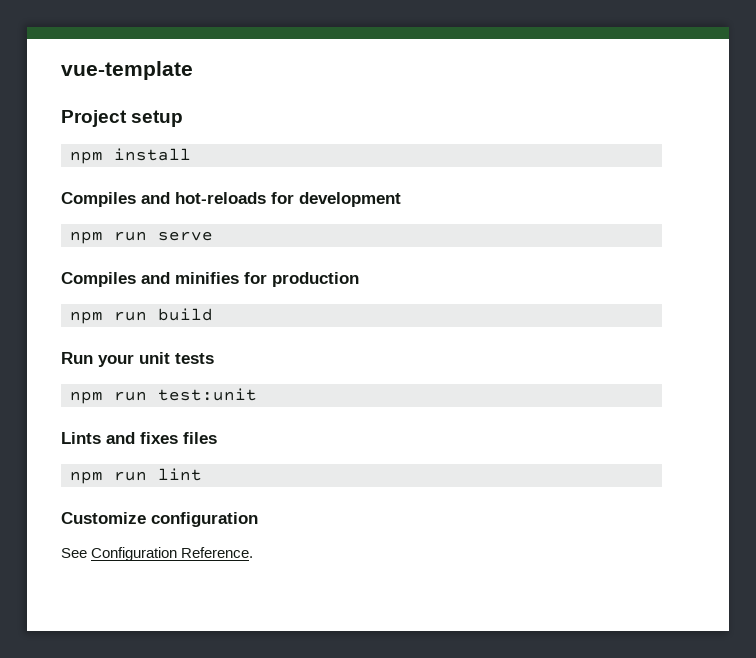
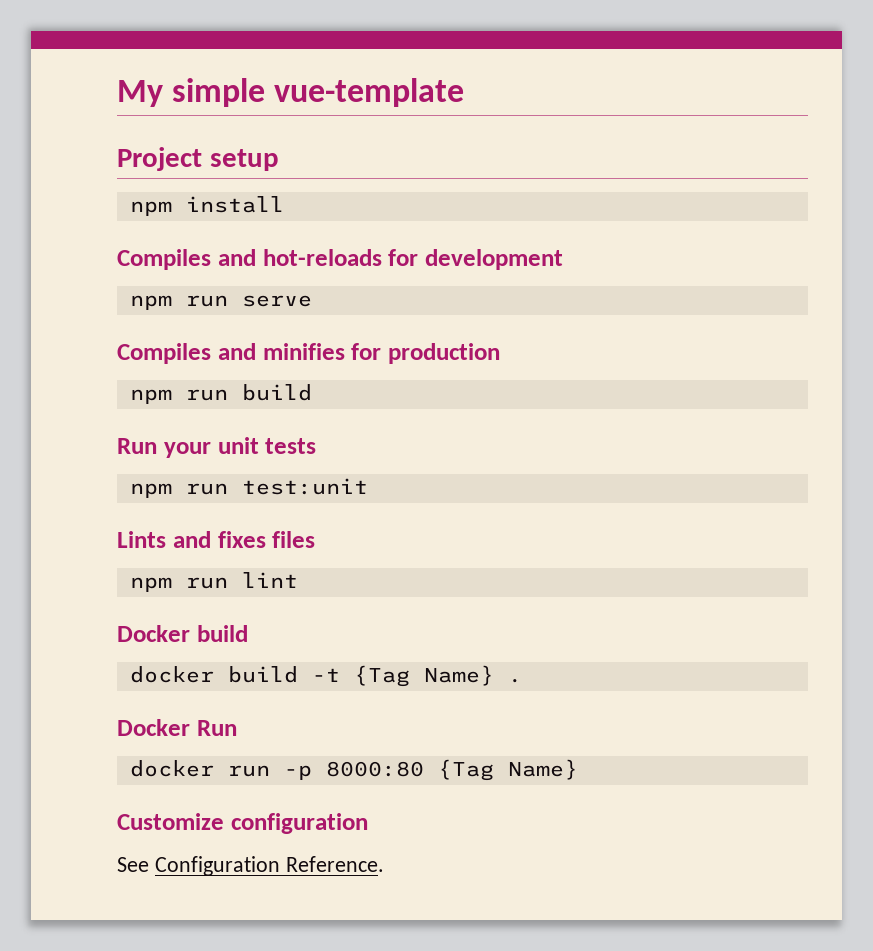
- vue-template
+ My simple vue-template
+ Docker build
+ docker build -t {Tag Name} .
+ Docker Run
+ docker run -p 8000:80 {Tag Name}

